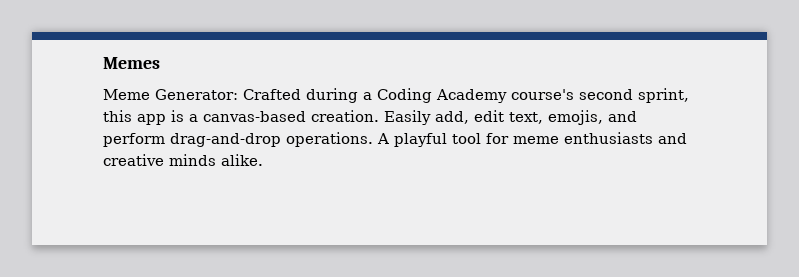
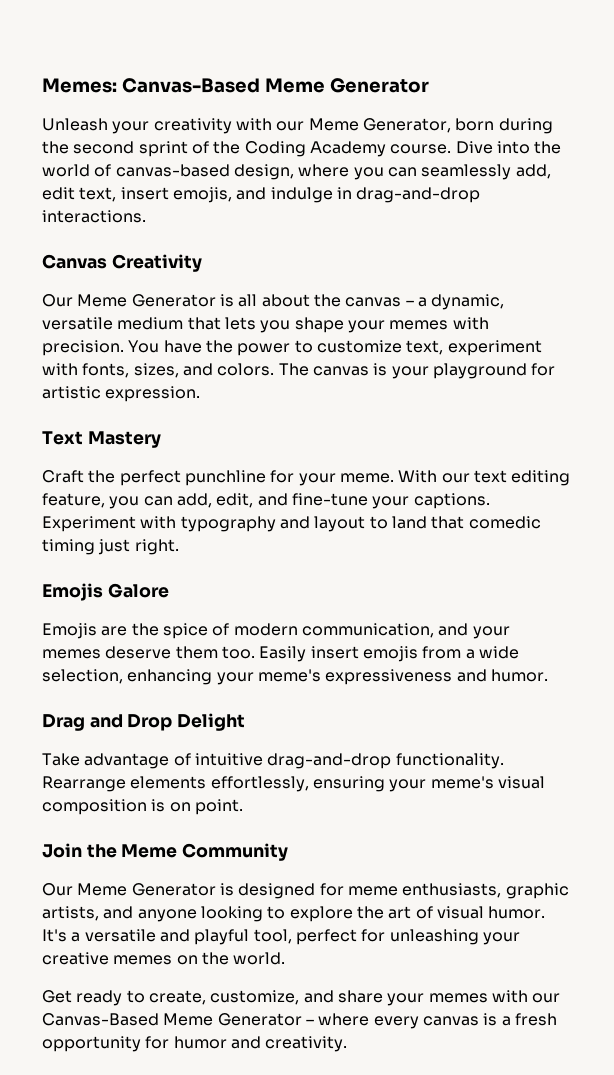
- Memes
- Meme Generator: Crafted during a Coding Academy course's second sprint, this app is a canvas-based creation. Easily add, edit text, emojis, and perform drag-and-drop operations. A playful tool for meme enthusiasts and creative minds alike.
+ Memes: Canvas-Based Meme Generator
+ Unleash your creativity with our Meme Generator, born during the second sprint of the Coding Academy course. Dive into the world of canvas-based design, where you can seamlessly add, edit text, insert emojis, and indulge in drag-and-drop interactions.
+ Canvas Creativity
+ Our Meme Generator is all about the canvas – a dynamic, versatile medium that lets you shape your memes with precision. You have the power to customize text, experiment with fonts, sizes, and colors. The canvas is your playground for artistic expression.
+ Text Mastery
+ Craft the perfect punchline for your meme. With our text editing feature, you can add, edit, and fine-tune your captions. Experiment with typography and layout to land that comedic timing just right.
+ Emojis Galore
+ Emojis are the spice of modern communication, and your memes deserve them too. Easily insert emojis from a wide selection, enhancing your meme's expressiveness and humor.
+ Drag and Drop Delight
+ Take advantage of intuitive drag-and-drop functionality. Rearrange elements effortlessly, ensuring your meme's visual composition is on point.
+ Join the Meme Community
+ Our Meme Generator is designed for meme enthusiasts, graphic artists, and anyone looking to explore the art of visual humor. It's a versatile and playful tool, perfect for unleashing your creative memes on the world.
+ Get ready to create, customize, and share your memes with our Canvas-Based Meme Generator – where every canvas is a fresh opportunity for humor and creativity.

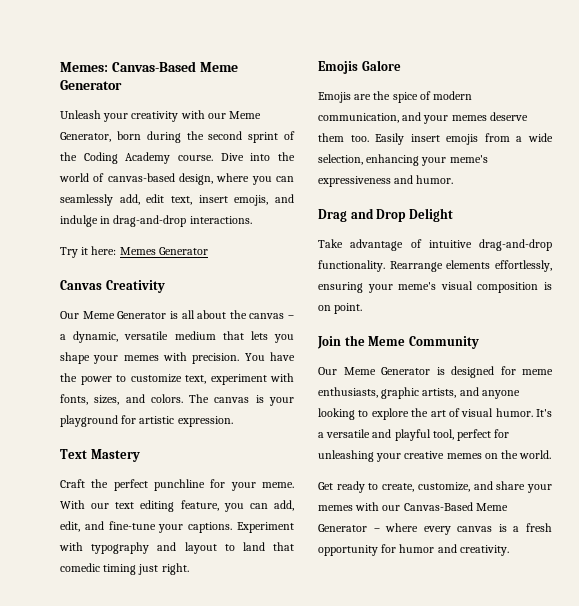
+ Try it here: Memes Generator

